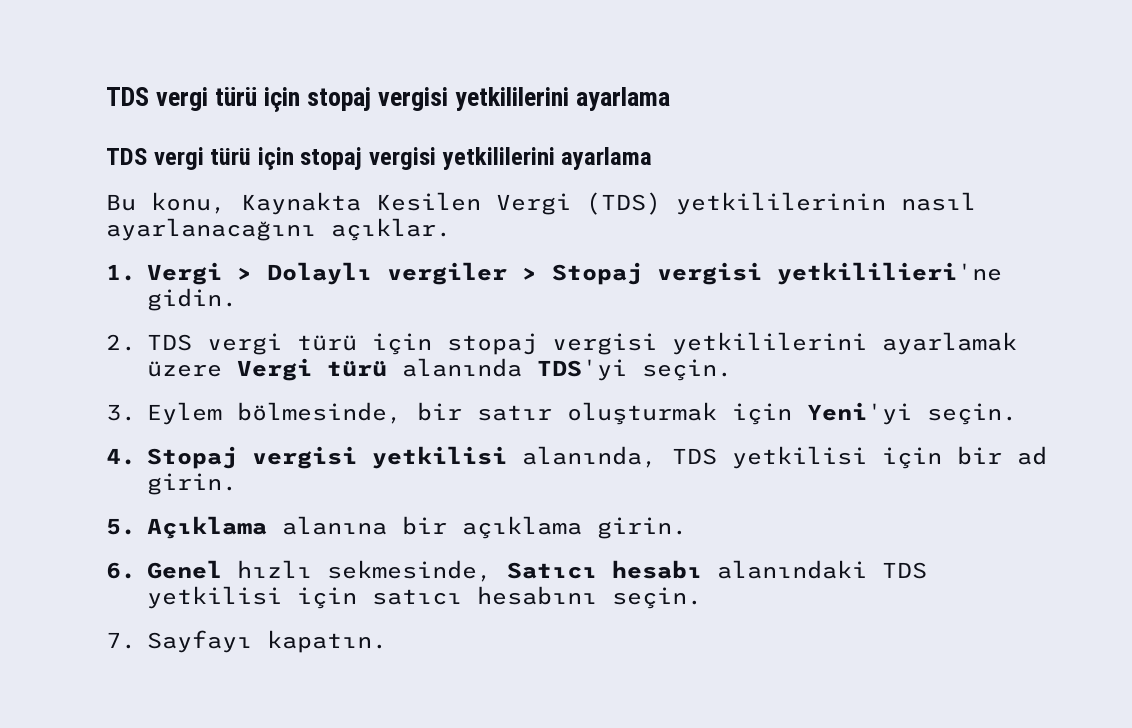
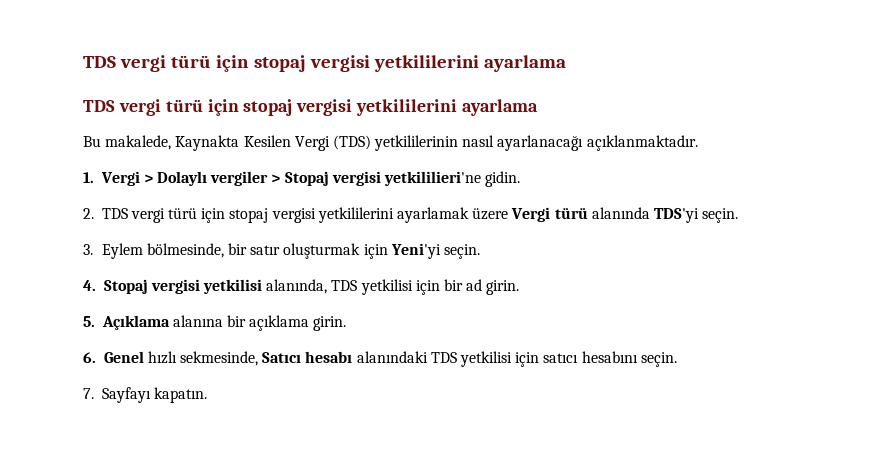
- Bu konu, Kaynakta Kesilen Vergi (TDS) yetkililerinin nasıl ayarlanacağını açıklar.
+ Bu makalede, Kaynakta Kesilen Vergi (TDS) yetkililerinin nasıl ayarlanacağı açıklanmaktadır.

